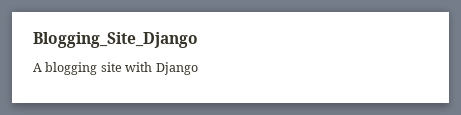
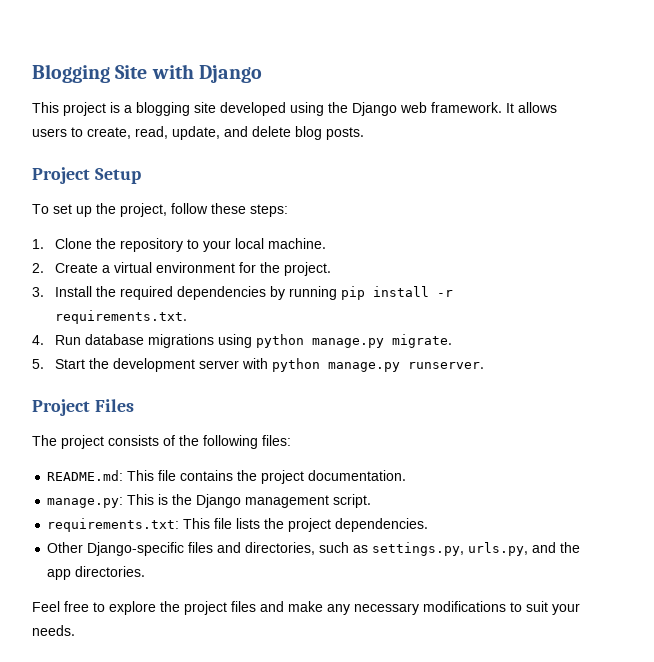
- Blogging_Site_Django
- A blogging site with Django
+ Blogging Site with Django
+ This project is a blogging site developed using the Django web framework. It allows users to create, read, update, and delete blog posts.
+ Project Setup
+ To set up the project, follow these steps:
+ 1. Clone the repository to your local machine.
+ 2. Create a virtual environment for the project.
+ 3. Install the required dependencies by running pip install -r requirements.txt.
+ 4. Run database migrations using python manage.py migrate.
+ 5. Start the development server with python manage.py runserver.
+ Project Files
+ The project consists of the following files:
+ README.md: This file contains the project documentation.
+ manage.py: This is the Django management script.
+ requirements.txt: This file lists the project dependencies.
+ Other Django-specific files and directories, such as settings.py, urls.py, and the app directories.
+ Feel free to explore the project files and make any necessary modifications to suit your needs.

